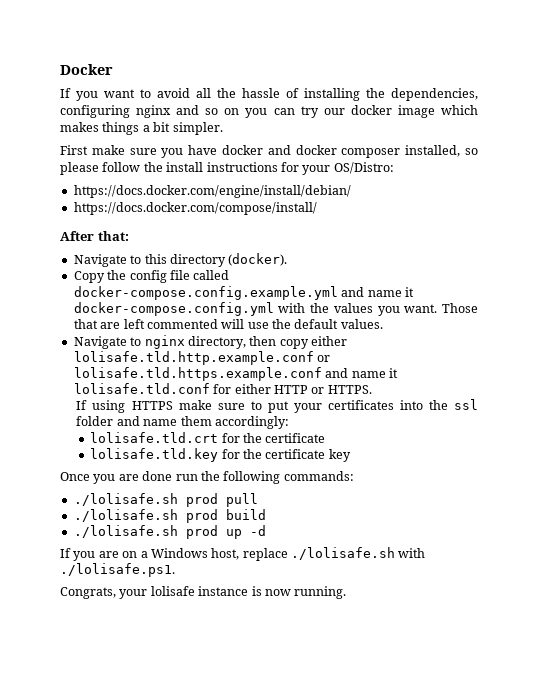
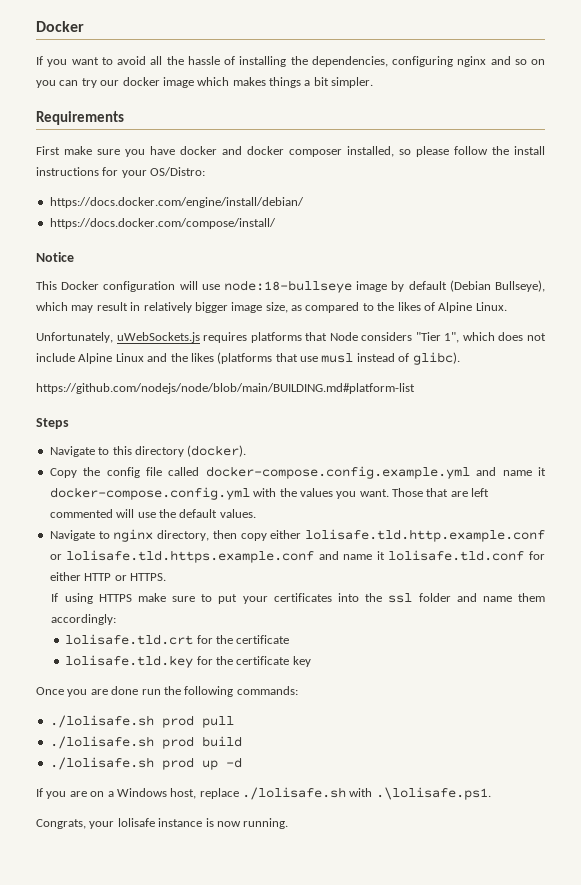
+ Requirements
- After that:
+ Notice
+ This Docker configuration will use node:18-bullseye image by default (Debian Bullseye), which may result in relatively bigger image size, as compared to the likes of Alpine Linux.
+ Unfortunately, uWebSockets.js requires platforms that Node considers "Tier 1", which does not include Alpine Linux and the likes (platforms that use musl instead of glibc).
+ https://github.com/nodejs/node/blob/main/BUILDING.md#platform-list
+ Steps
- If you are on a Windows host, replace ./lolisafe.sh with ./lolisafe.ps1.
+ If you are on a Windows host, replace ./lolisafe.sh with .\lolisafe.ps1.

